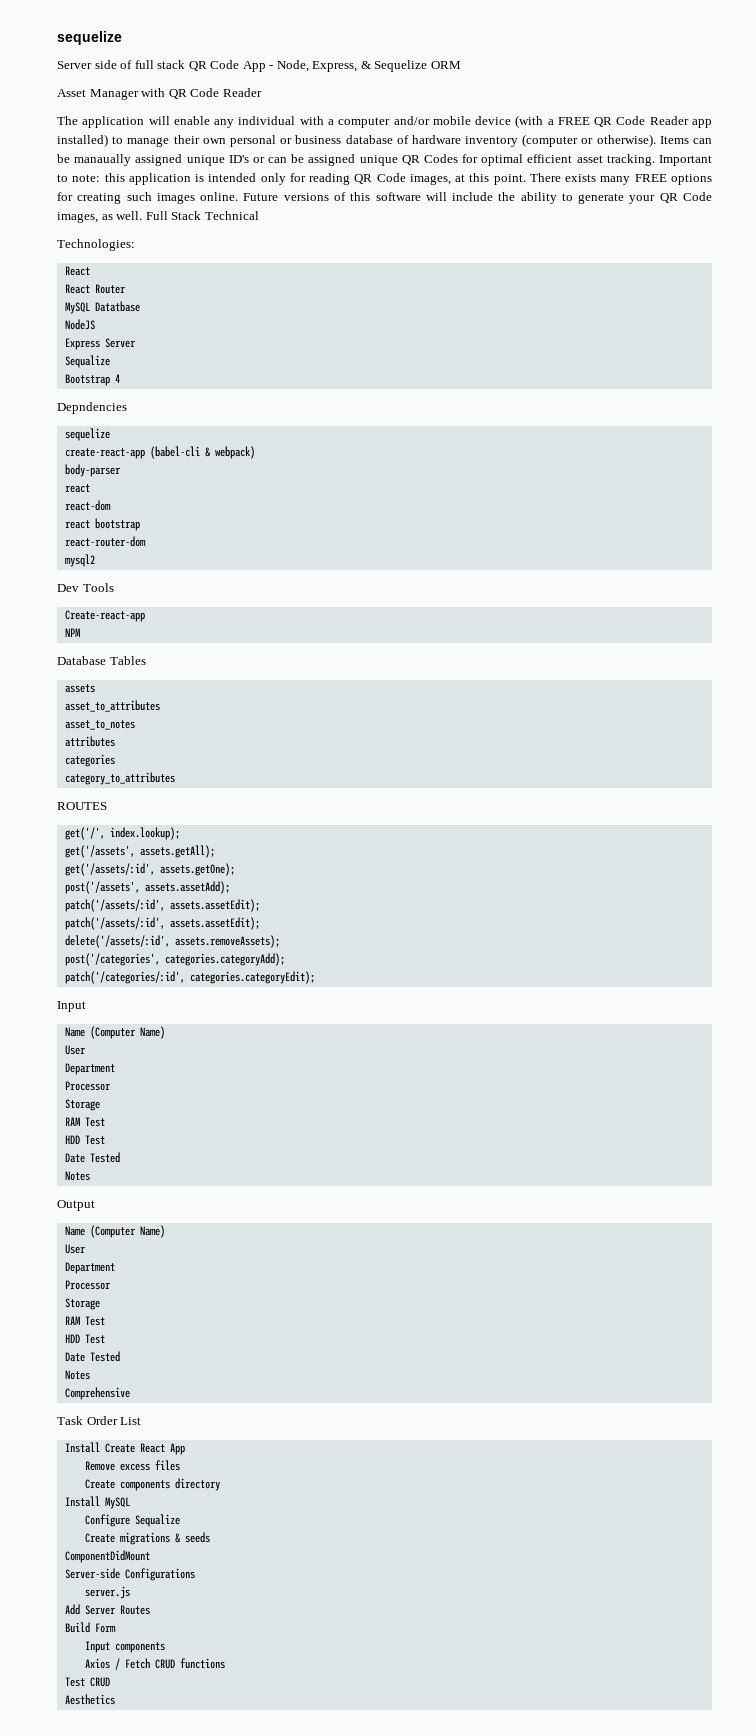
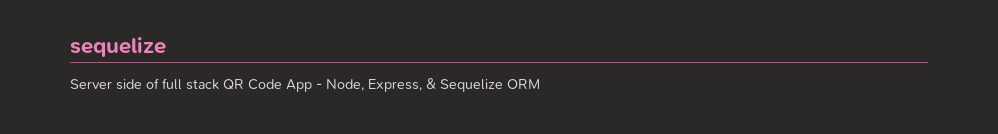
- Asset Manager with QR Code Reader
- The application will enable any individual with a computer and/or mobile device (with a FREE QR Code Reader app installed) to manage their own personal or business database of hardware inventory (computer or otherwise). Items can be manaually assigned unique ID's or can be assigned unique QR Codes for optimal efficient asset tracking. Important to note: this application is intended only for reading QR Code images, at this point. There exists many FREE options for creating such images online. Future versions of this software will include the ability to generate your QR Code images, as well. Full Stack Technical
- Technologies:
- React
- React Router
- MySQL Datatbase
- NodeJS
- Express Server
- Sequalize
- Bootstrap 4
- Depndencies
- sequelize
- create-react-app (babel-cli & webpack)
- body-parser
- react
- react-dom
- react bootstrap
- react-router-dom
- mysql2
- Dev Tools
- Create-react-app
- NPM
- Database Tables
- assets
- asset_to_attributes
- asset_to_notes
- attributes
- categories
- category_to_attributes
- ROUTES
- get('/', index.lookup);
- get('/assets', assets.getAll);
- get('/assets/:id', assets.getOne);
- post('/assets', assets.assetAdd);
- patch('/assets/:id', assets.assetEdit);
- patch('/assets/:id', assets.assetEdit);
- delete('/assets/:id', assets.removeAssets);
- post('/categories', categories.categoryAdd);
- patch('/categories/:id', categories.categoryEdit);
- Input
- Name (Computer Name)
- User
- Department
- Processor
- Storage
- RAM Test
- HDD Test
- Date Tested
- Notes
- Output
- Name (Computer Name)
- User
- Department
- Processor
- Storage
- RAM Test
- HDD Test
- Date Tested
- Notes
- Comprehensive
- Task Order List
- Install Create React App
- Remove excess files
- Create components directory
- Install MySQL
- Configure Sequalize
- Create migrations & seeds
- ComponentDidMount
- Server-side Configurations
- server.js
- Add Server Routes
- Build Form
- Input components
- Axios / Fetch CRUD functions
- Test CRUD
- Aesthetics

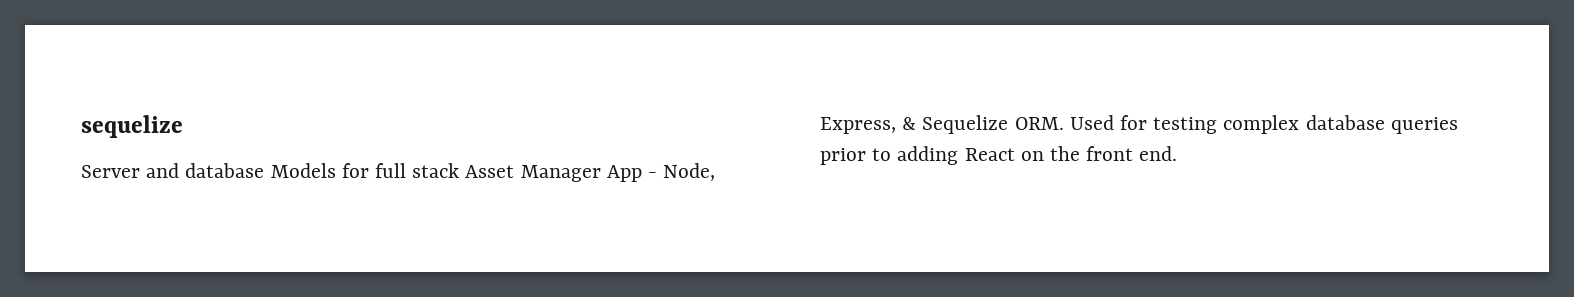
- Server side of full stack QR Code App - Node, Express, & Sequelize ORM
+ Server and database Models for full stack Asset Manager App - Node, Express, & Sequelize ORM. Used for testing complex database queries prior to adding React on the front end.

